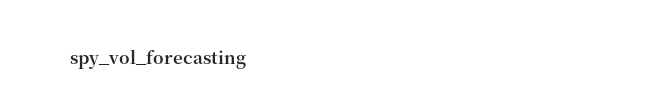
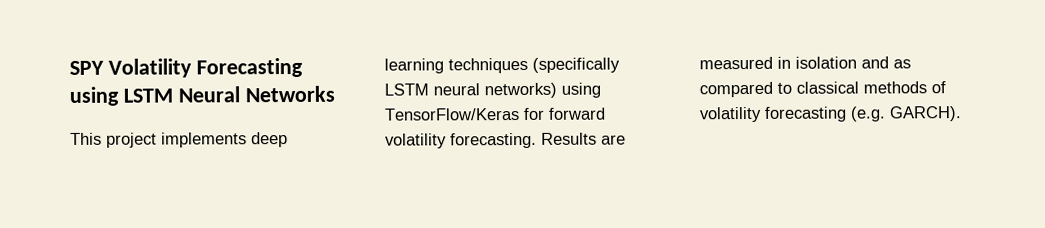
- spy_vol_forecasting
+ SPY Volatility Forecasting using LSTM Neural Networks
+ This project implements deep learning techniques (specifically LSTM neural networks) using TensorFlow/Keras for forward volatility forecasting. Results are measured in isolation and as compared to classical methods of volatility forecasting (e.g. GARCH).

